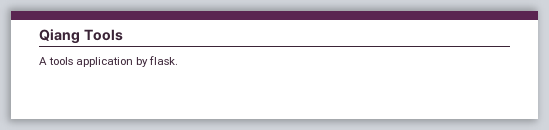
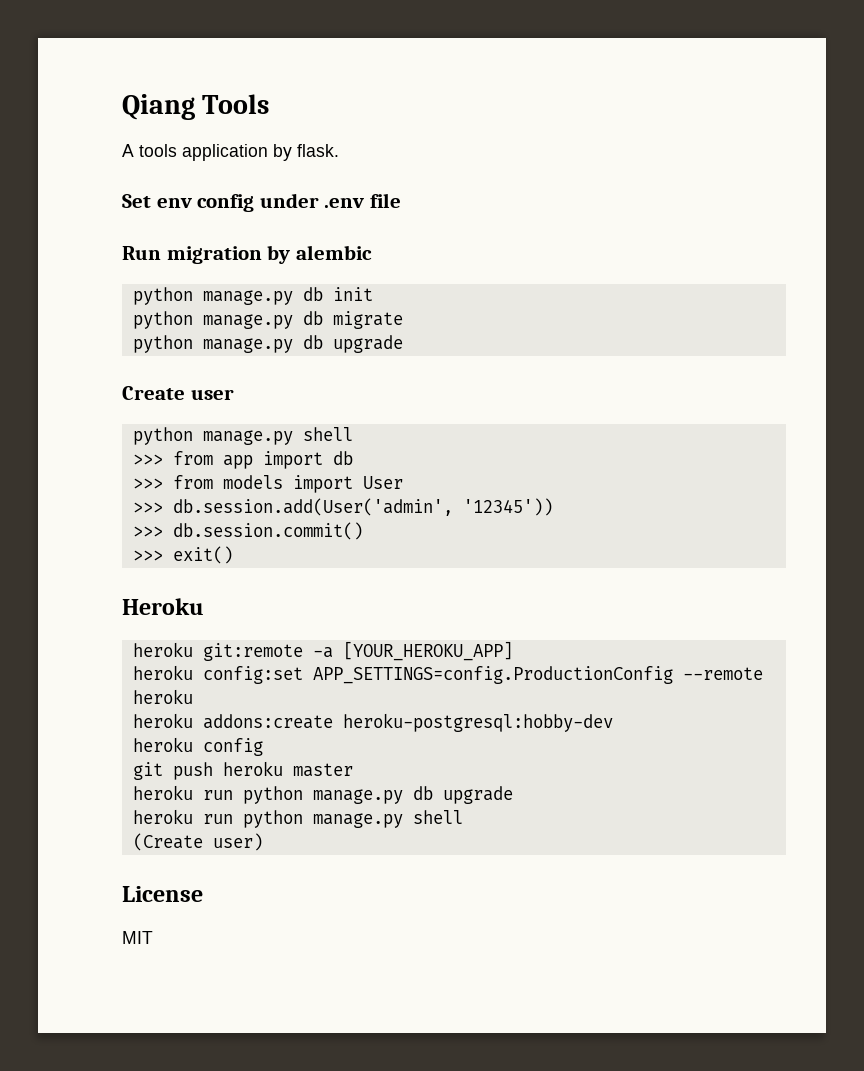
+ Set env config under .env file
+ Run migration by alembic
+ python manage.py db init
+ python manage.py db migrate
+ python manage.py db upgrade
+ Create user
+ python manage.py shell
+ >>> from app import db
+ >>> from models import User
+ >>> db.session.add(User('admin', '12345'))
+ >>> db.session.commit()
+ >>> exit()
+ Heroku
+ heroku git:remote -a [YOUR_HEROKU_APP]
+ heroku config:set APP_SETTINGS=config.ProductionConfig --remote heroku
+ heroku addons:create heroku-postgresql:hobby-dev
+ heroku config
+ git push heroku master
+ heroku run python manage.py db upgrade
+ heroku run python manage.py shell
+ (Create user)
+ License
+ MIT

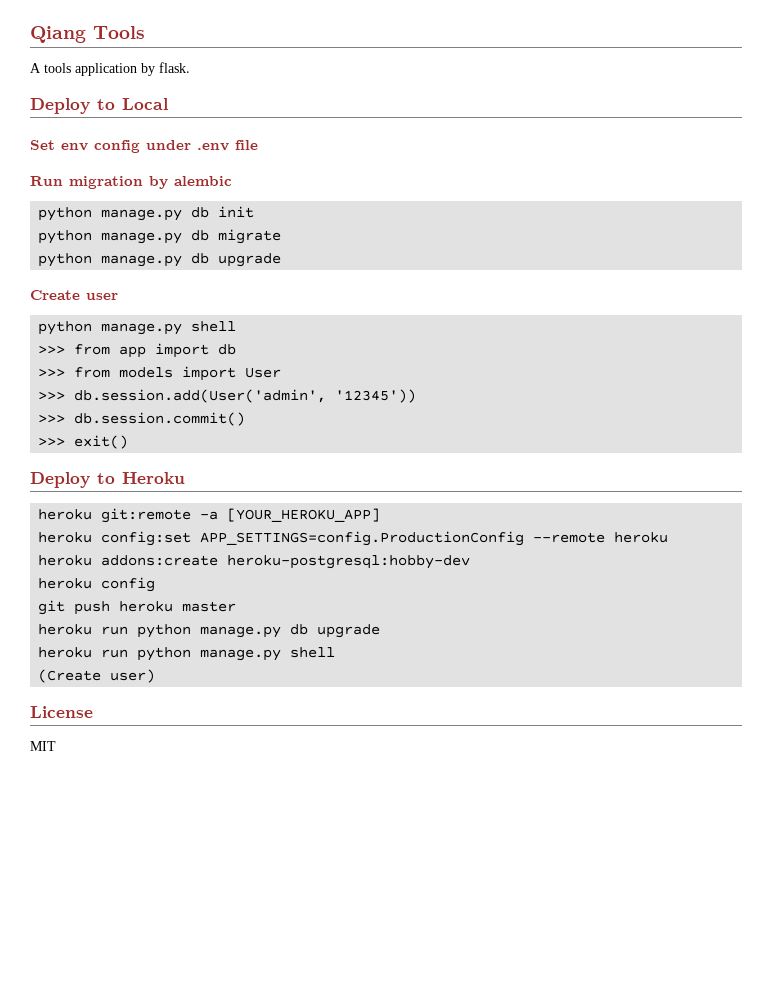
+ Deploy to Local
- Heroku
+ Deploy to Heroku

